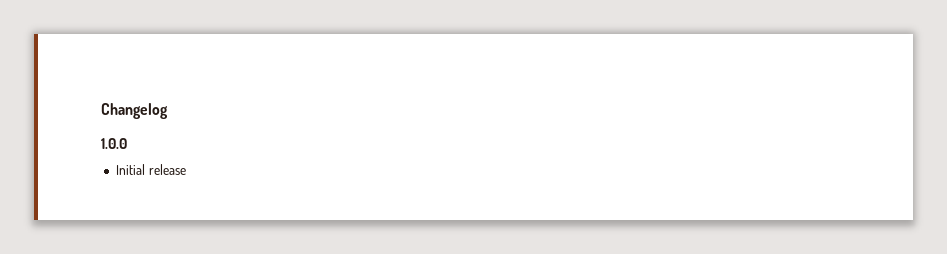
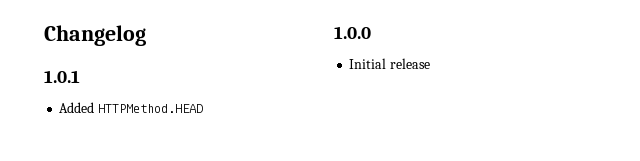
+ 1.0.1
+ Added HTTPMethod.HEAD

